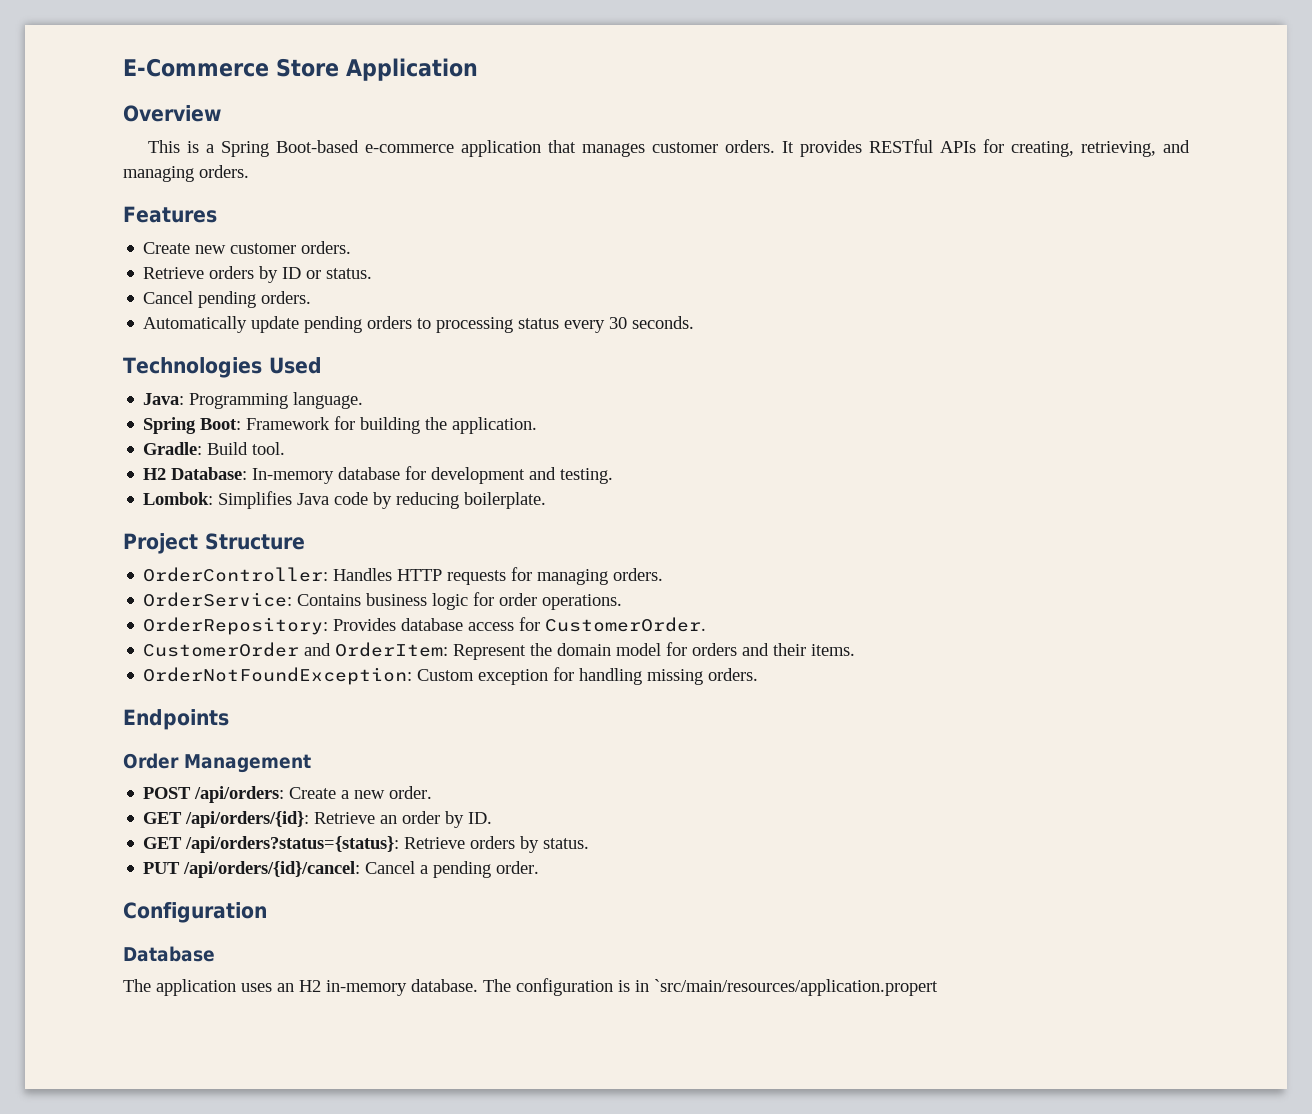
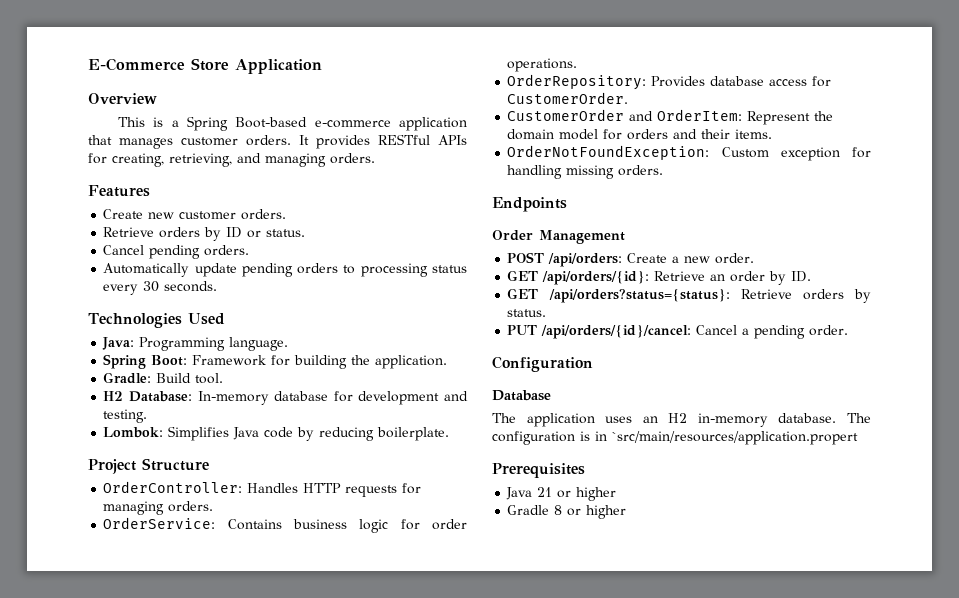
+ Prerequisites
+ Java 21 or higher
+ Gradle 8 or higher

